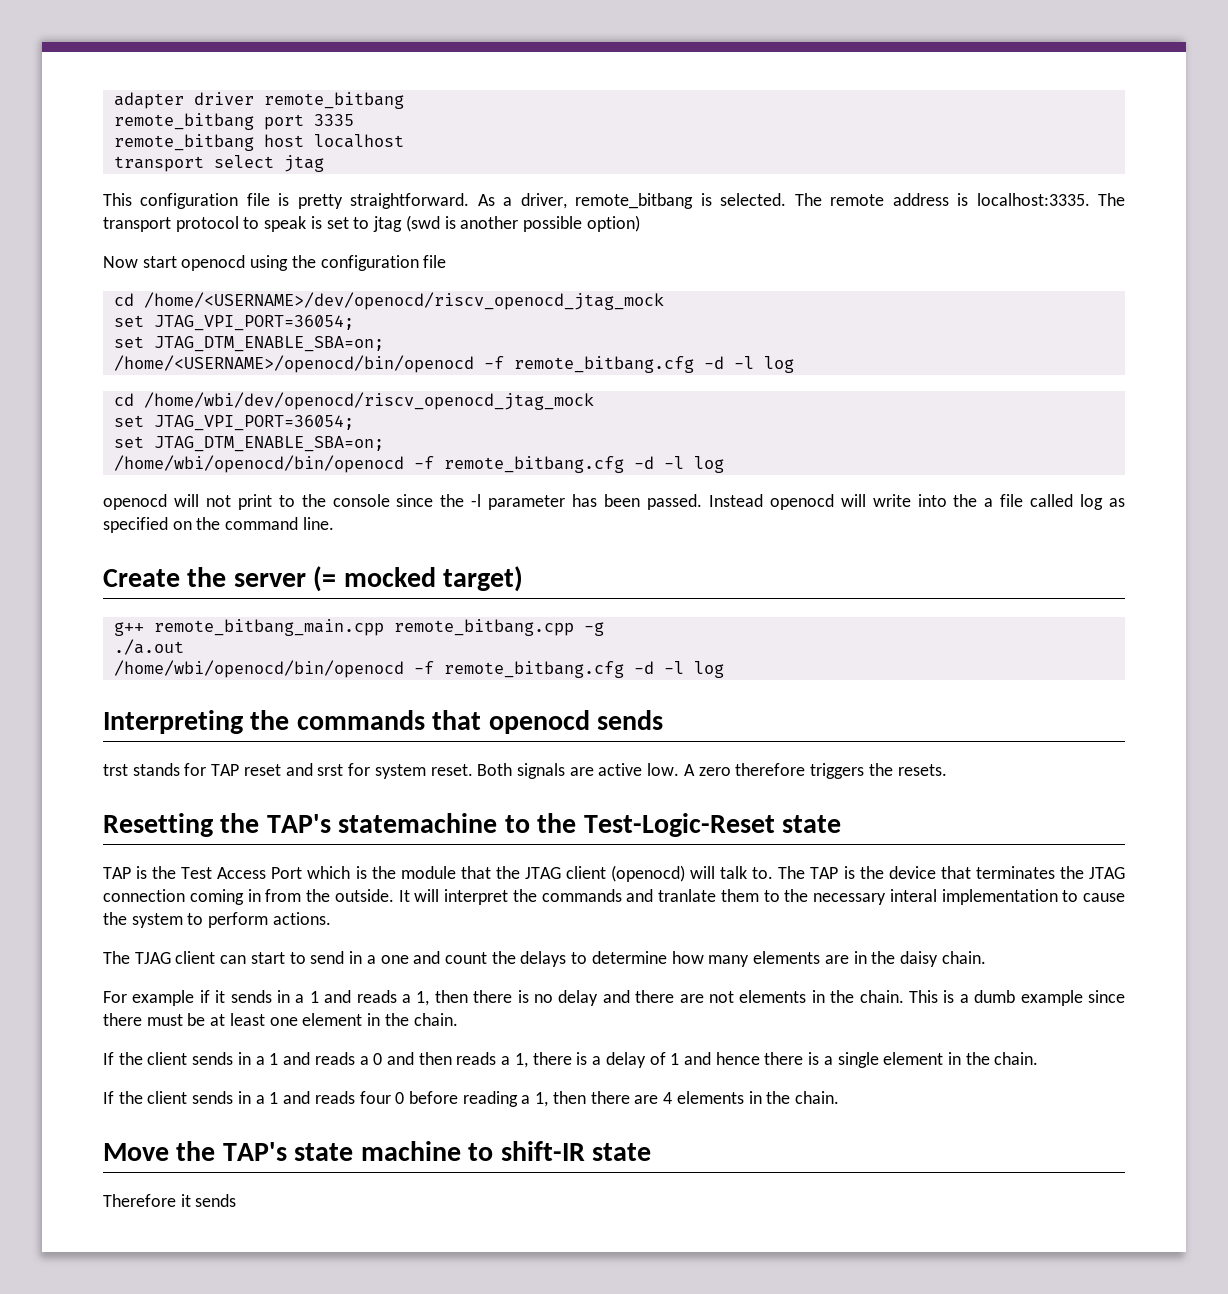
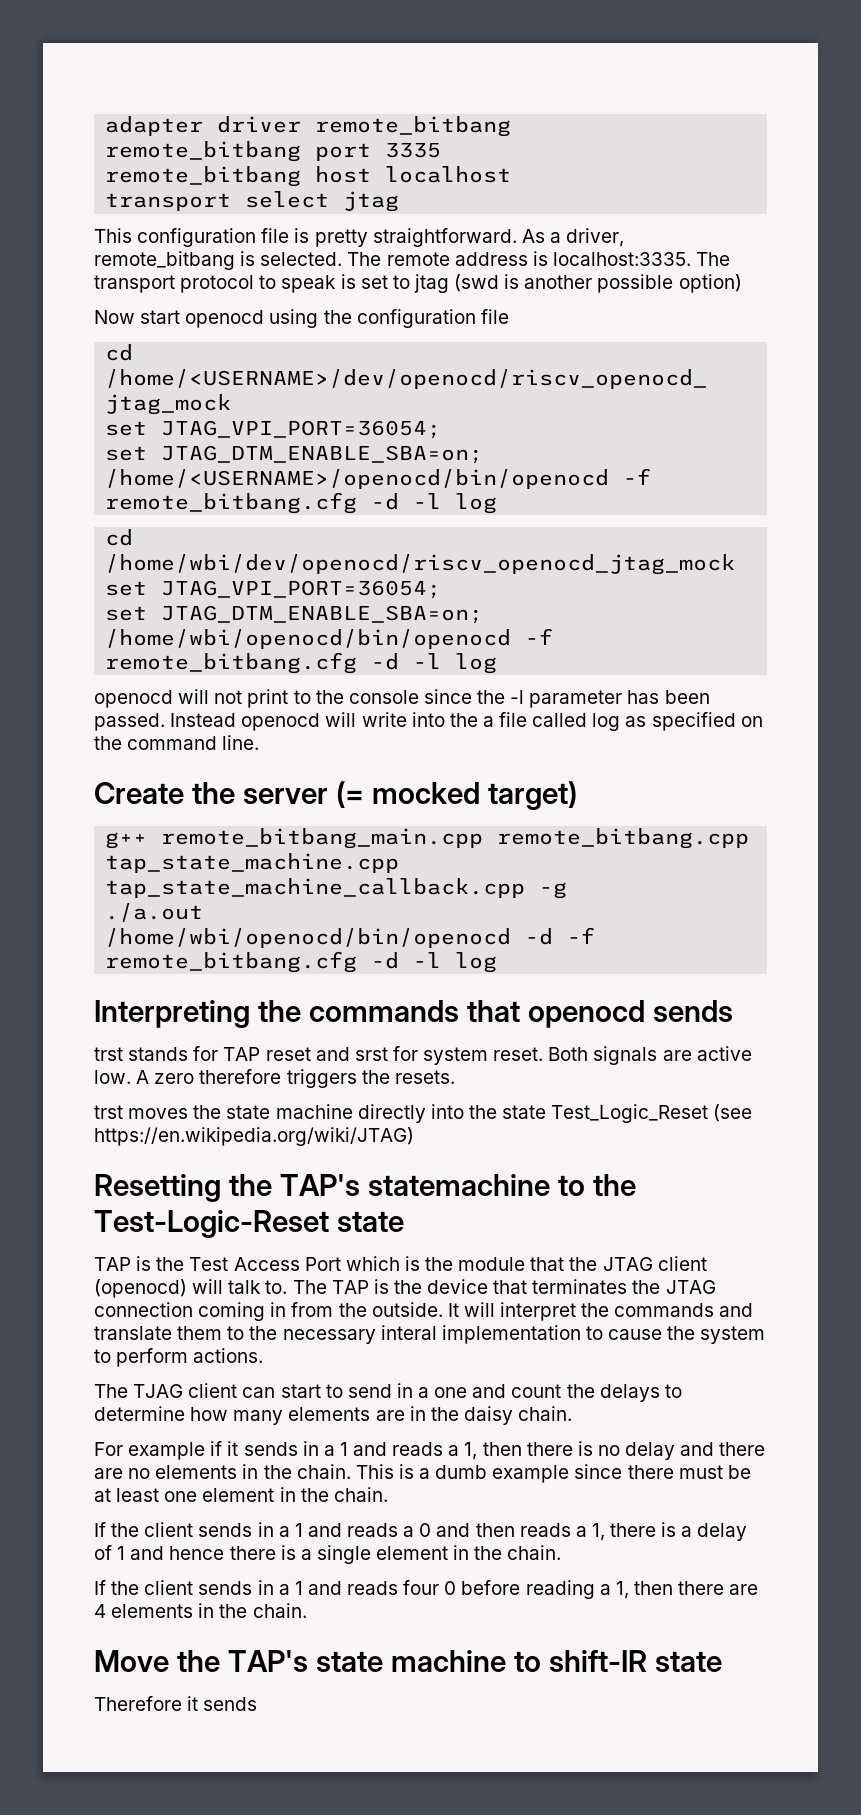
- g++ remote_bitbang_main.cpp remote_bitbang.cpp -g
+ g++ remote_bitbang_main.cpp remote_bitbang.cpp tap_state_machine.cpp tap_state_machine_callback.cpp -g
  ./a.out
- /home/wbi/openocd/bin/openocd -f remote_bitbang.cfg -d -l log
+ /home/wbi/openocd/bin/openocd -d -f remote_bitbang.cfg -d -l log
+ trst moves the state machine directly into the state Test_Logic_Reset (see https://en.wikipedia.org/wiki/JTAG)
- It will interpret the commands and tranlate them to the necessary interal implementation to cause the system to perform actions.
+ It will interpret the commands and translate them to the necessary interal implementation to cause the system to perform actions.
- For example if it sends in a 1 and reads a 1, then there is no delay and there are not elements in the chain.
+ For example if it sends in a 1 and reads a 1, then there is no delay and there are no elements in the chain.

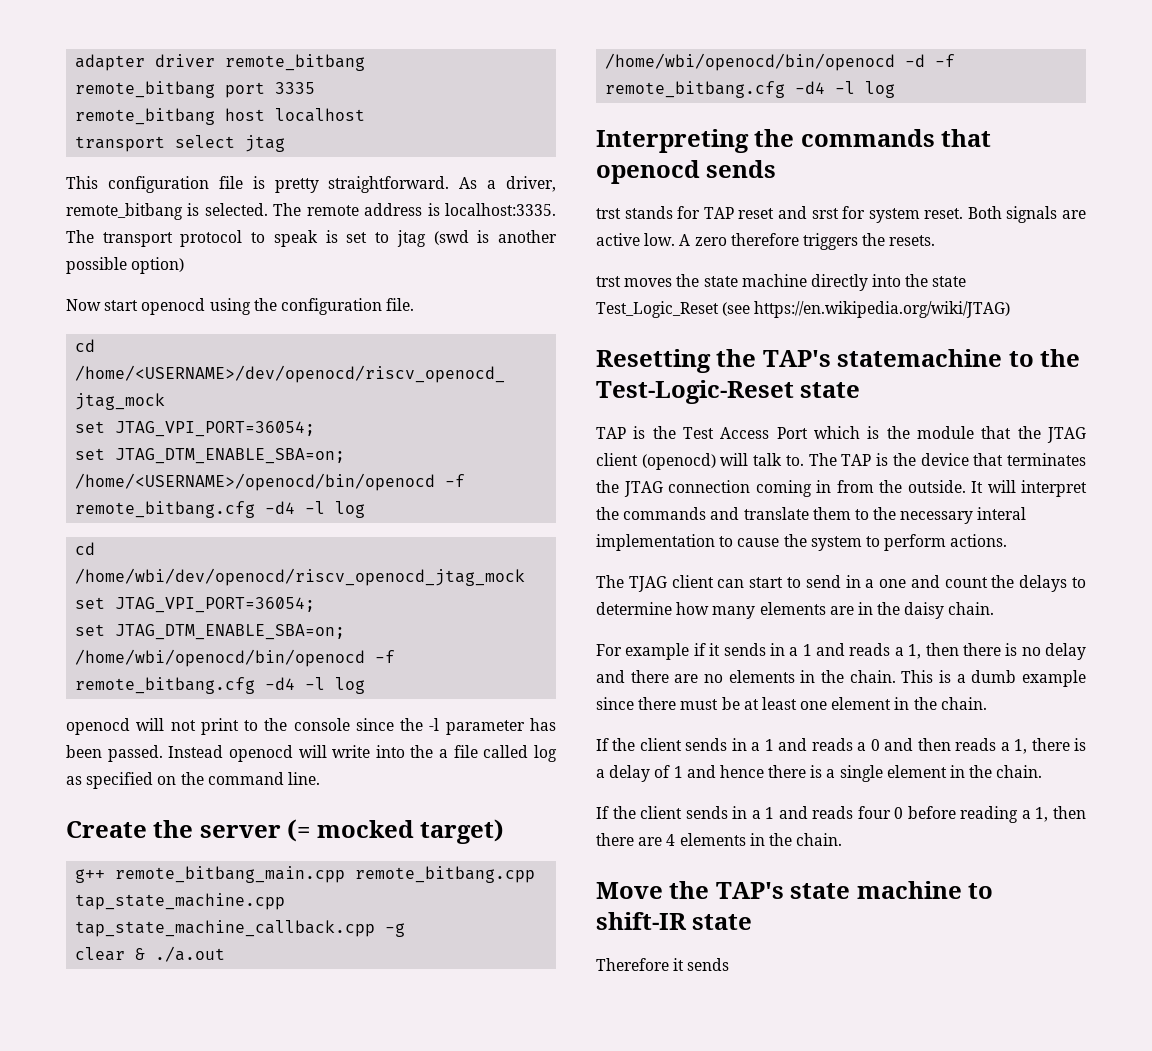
- Now start openocd using the configuration file
+ Now start openocd using the configuration file.
- /home/<USERNAME>/openocd/bin/openocd -f remote_bitbang.cfg -d -l log
+ /home/<USERNAME>/openocd/bin/openocd -f remote_bitbang.cfg -d4 -l log
- /home/wbi/openocd/bin/openocd -f remote_bitbang.cfg -d -l log
+ /home/wbi/openocd/bin/openocd -f remote_bitbang.cfg -d4 -l log
- ./a.out
+ clear & ./a.out
- /home/wbi/openocd/bin/openocd -d -f remote_bitbang.cfg -d -l log
+ /home/wbi/openocd/bin/openocd -d -f remote_bitbang.cfg -d4 -l log

